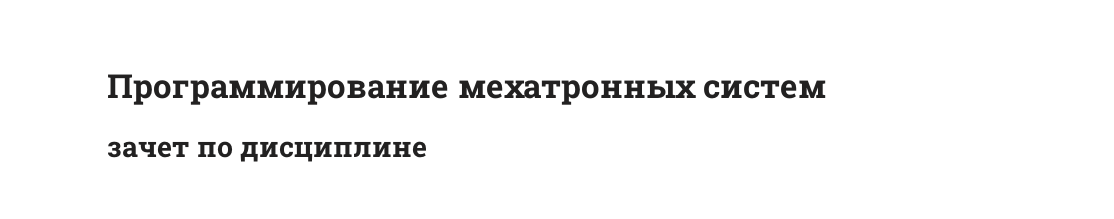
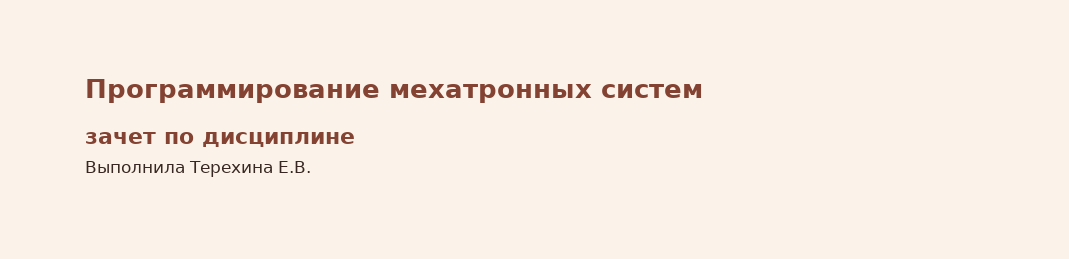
+ Выполнила Терехина Е.В.

